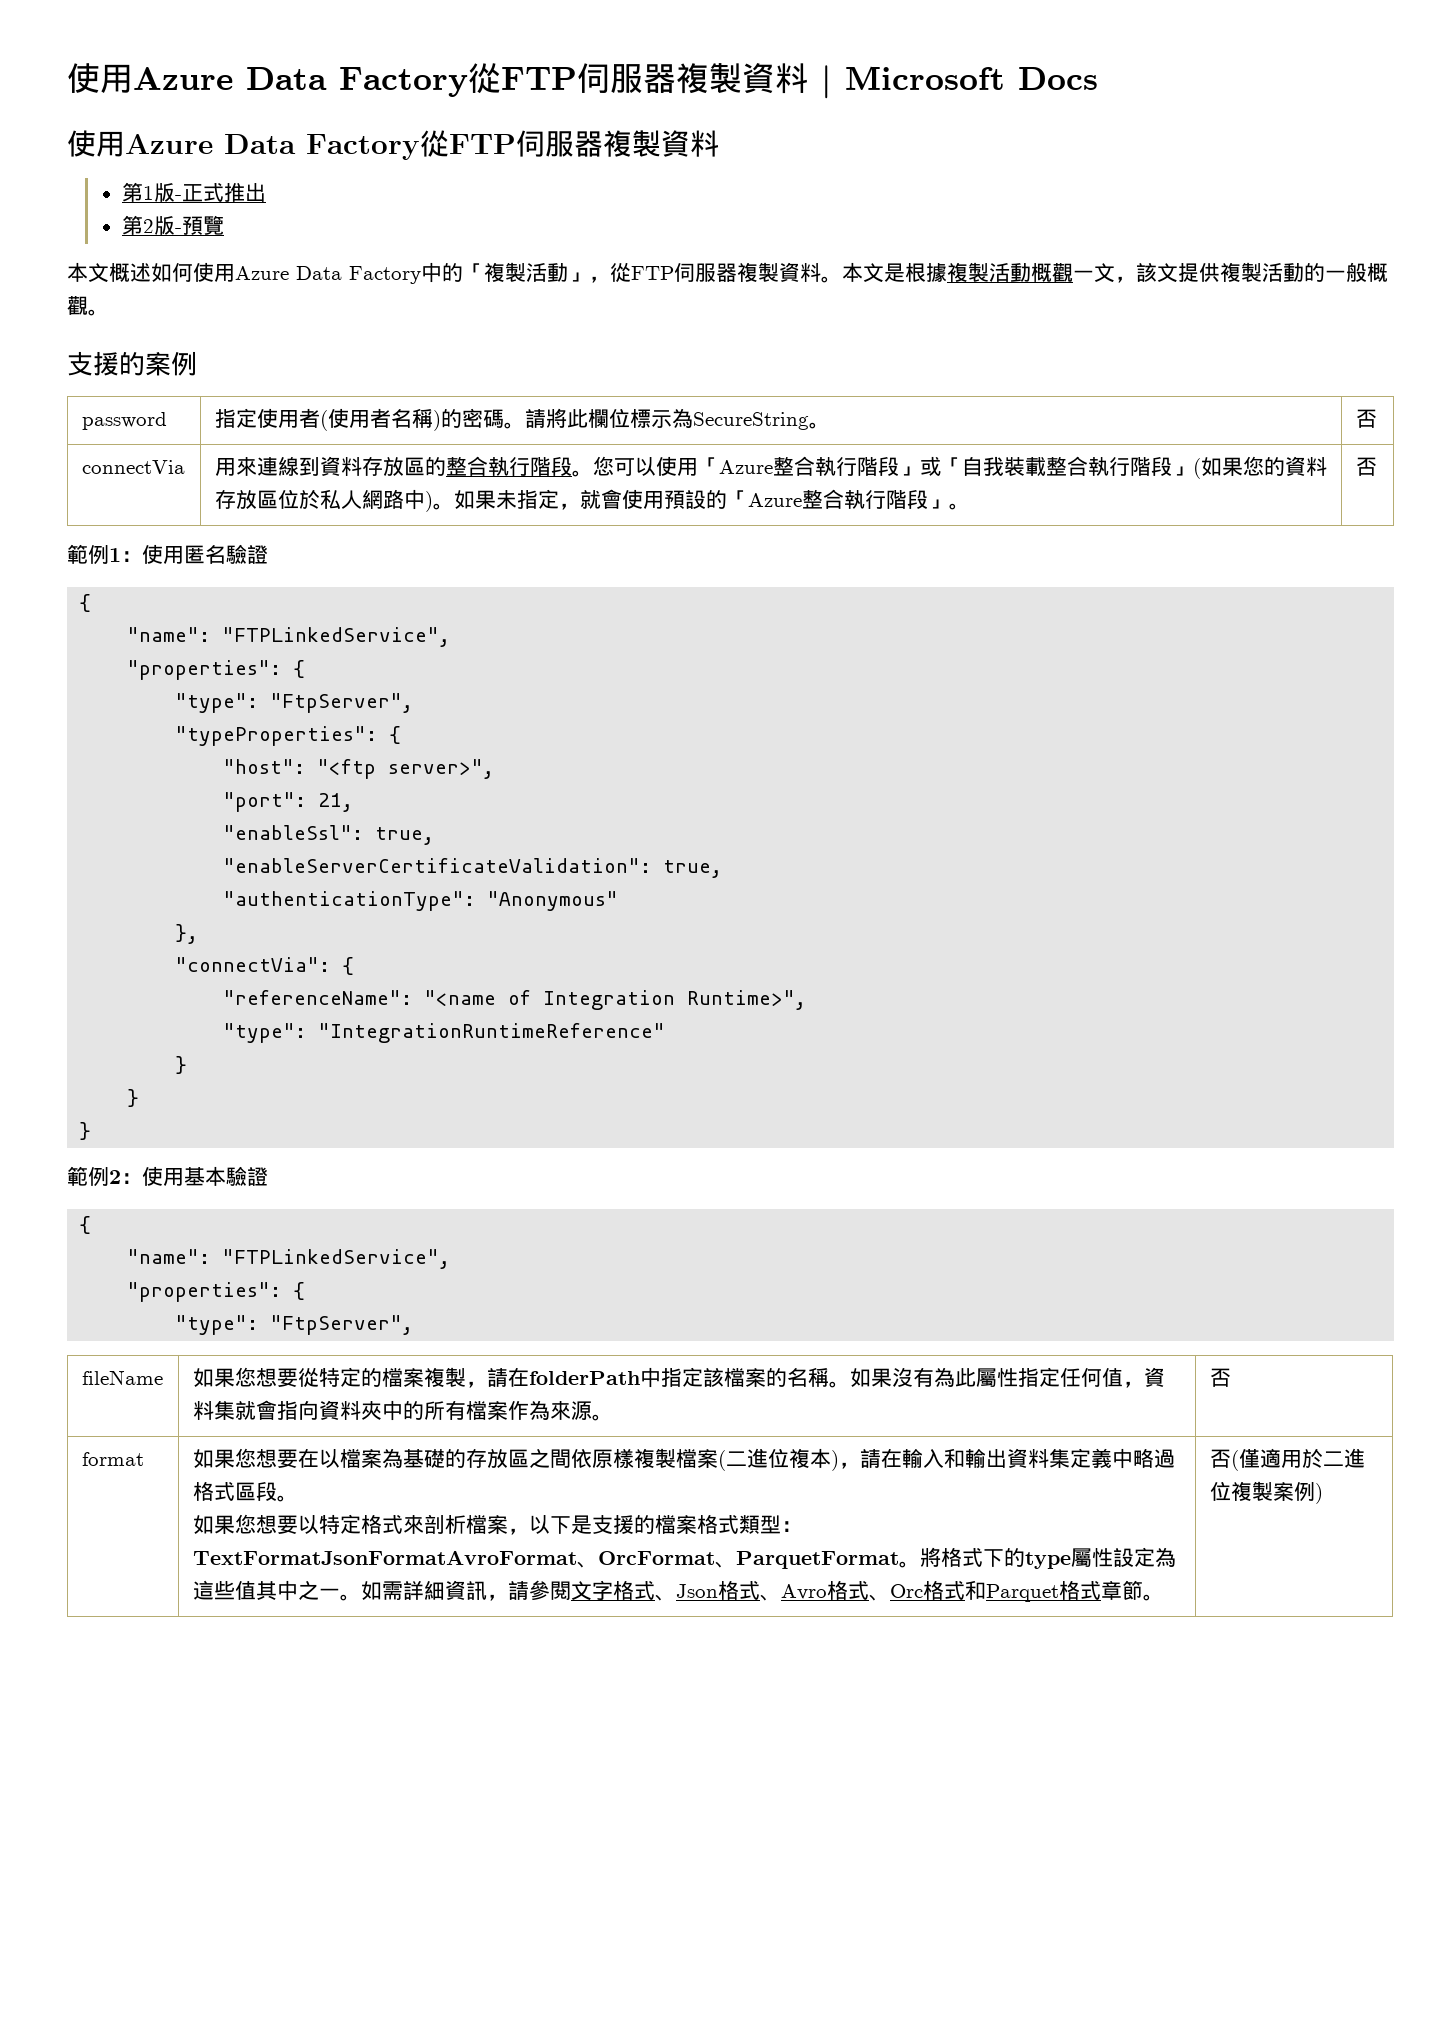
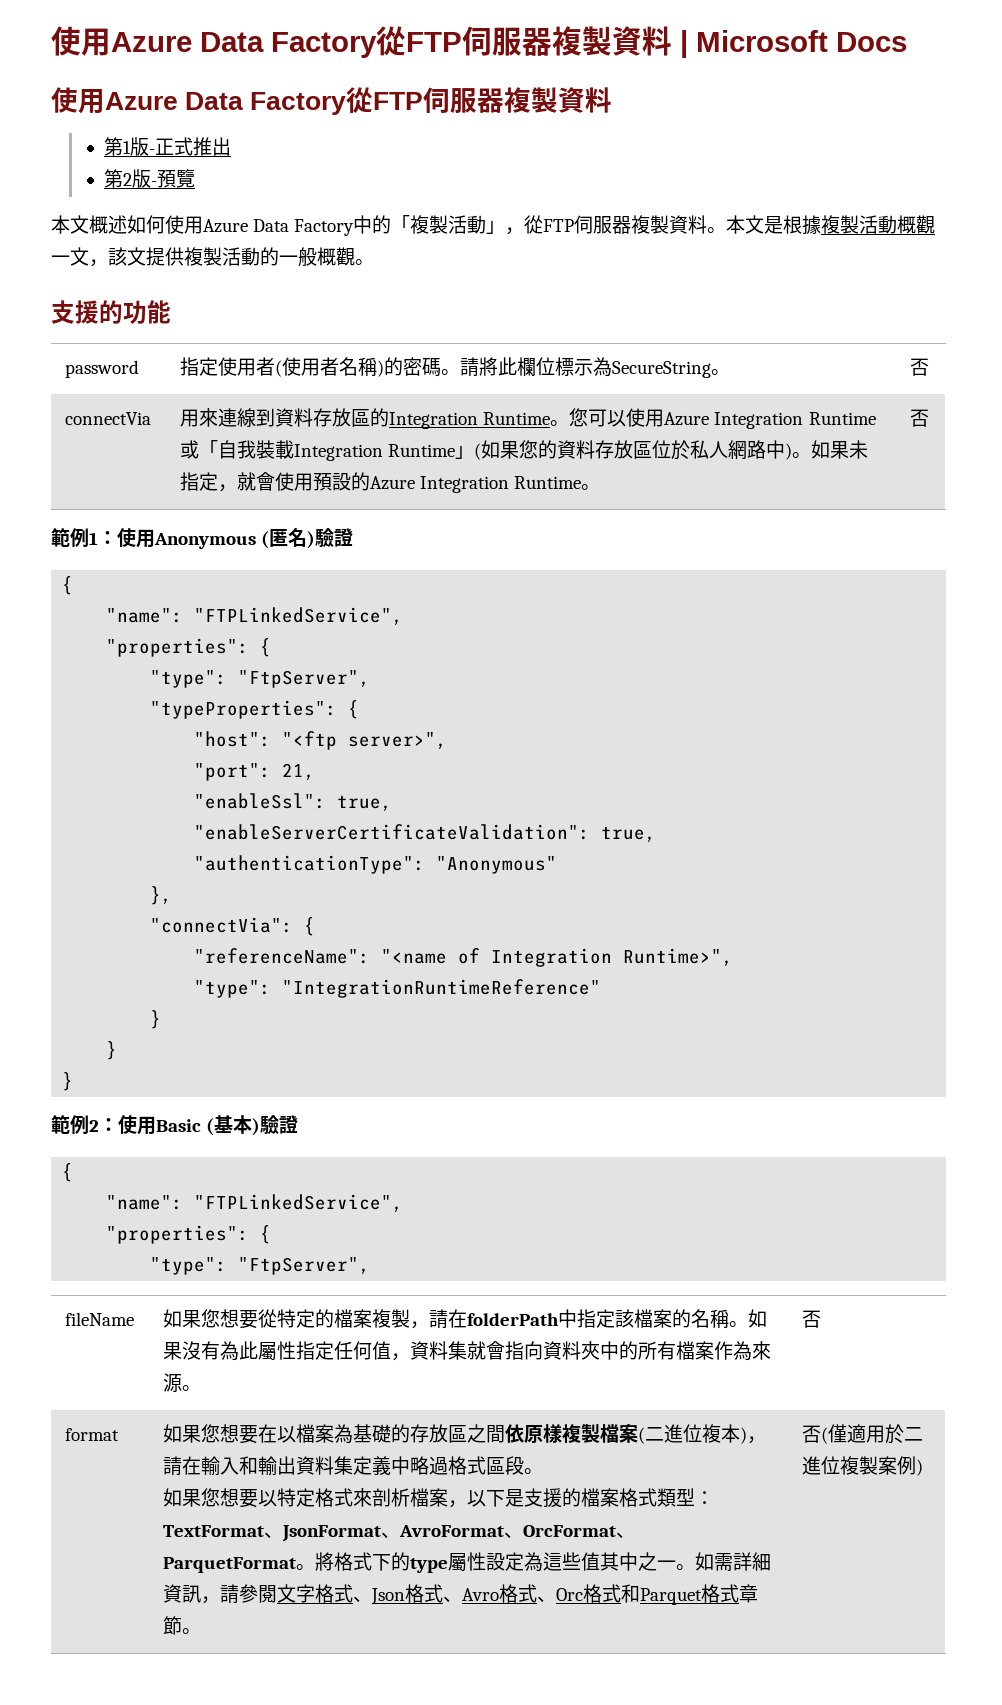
- 支援的案例
+ 支援的功能
- 用來連線到資料存放區的整合執行階段。您可以使用「Azure整合執行階段」或「自我裝載整合執行階段」(如果您的資料存放區位於私人網路中)。
+ 用來連線到資料存放區的Integration Runtime。您可以使用Azure Integration Runtime或「自我裝載Integration Runtime」(如果您的資料存放區位於私人網路中)。
- 如果未指定，就會使用預設的「Azure整合執行階段」。
+ 如果未指定，就會使用預設的Azure Integration Runtime。
- 範例1：使用匿名驗證
+ 範例1：使用Anonymous (匿名)驗證
- 範例2：使用基本驗證
+ 範例2：使用Basic (基本)驗證
- 如果您想要以特定格式來剖析檔案，以下是支援的檔案格式類型：TextFormatJsonFormatAvroFormat、OrcFormat、ParquetFormat。
+ 如果您想要以特定格式來剖析檔案，以下是支援的檔案格式類型：TextFormat、JsonFormat、AvroFormat、OrcFormat、ParquetFormat。

